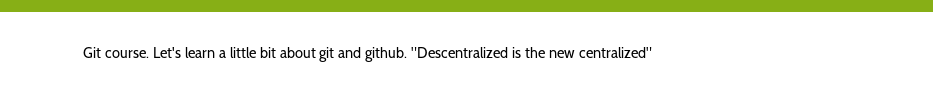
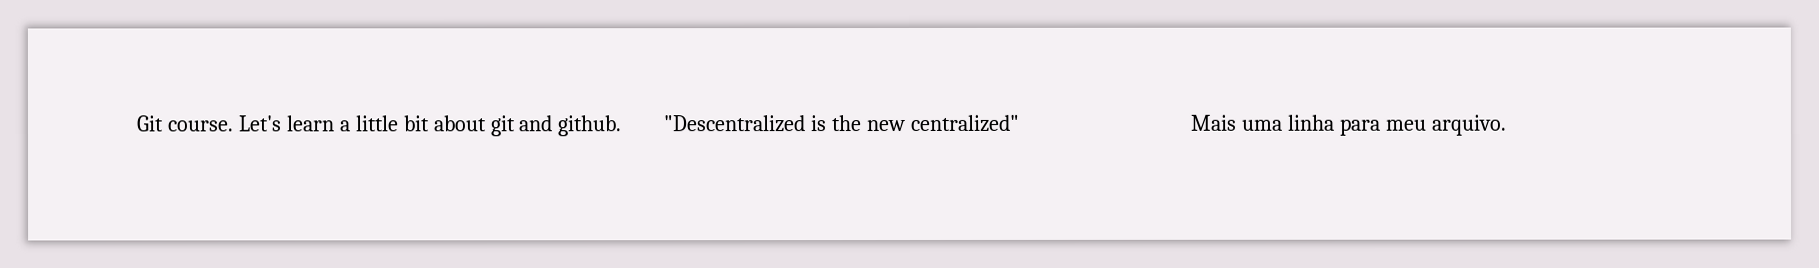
+ Mais uma linha para meu arquivo.

